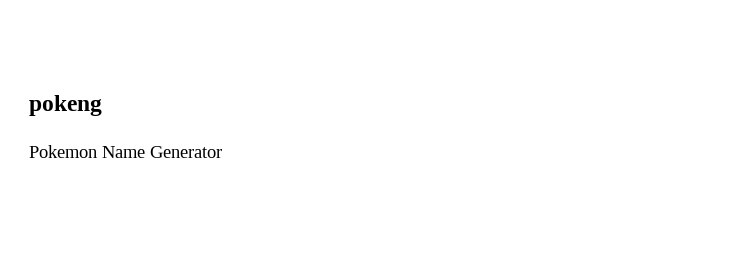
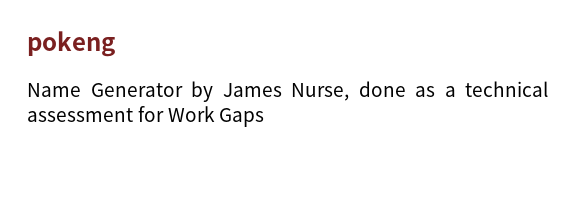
- Pokemon Name Generator
+ Name Generator by James Nurse, done as a technical assessment for Work Gaps

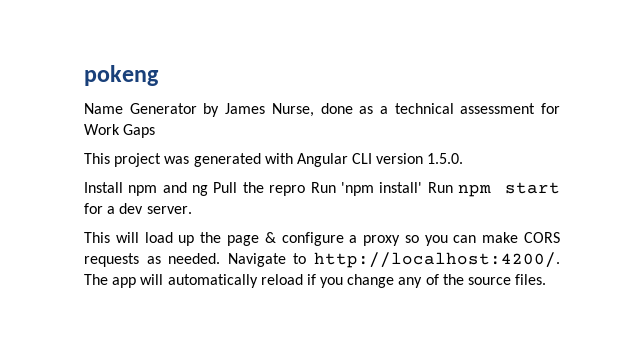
+ This project was generated with Angular CLI version 1.5.0.
+ Install npm and ng Pull the repro Run 'npm install' Run npm start for a dev server.
+ This will load up the page & configure a proxy so you can make CORS requests as needed. Navigate to http://localhost:4200/. The app will automatically reload if you change any of the source files.

